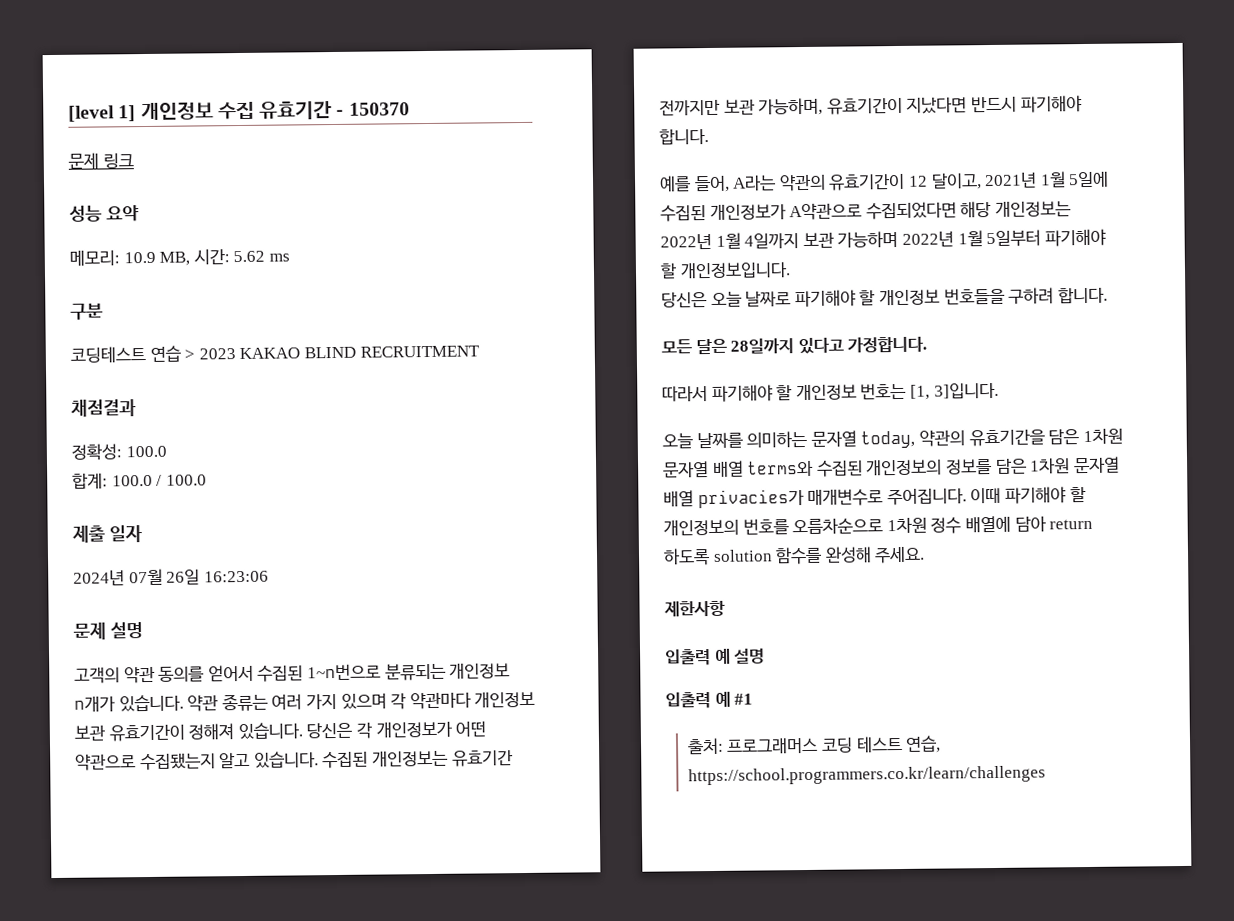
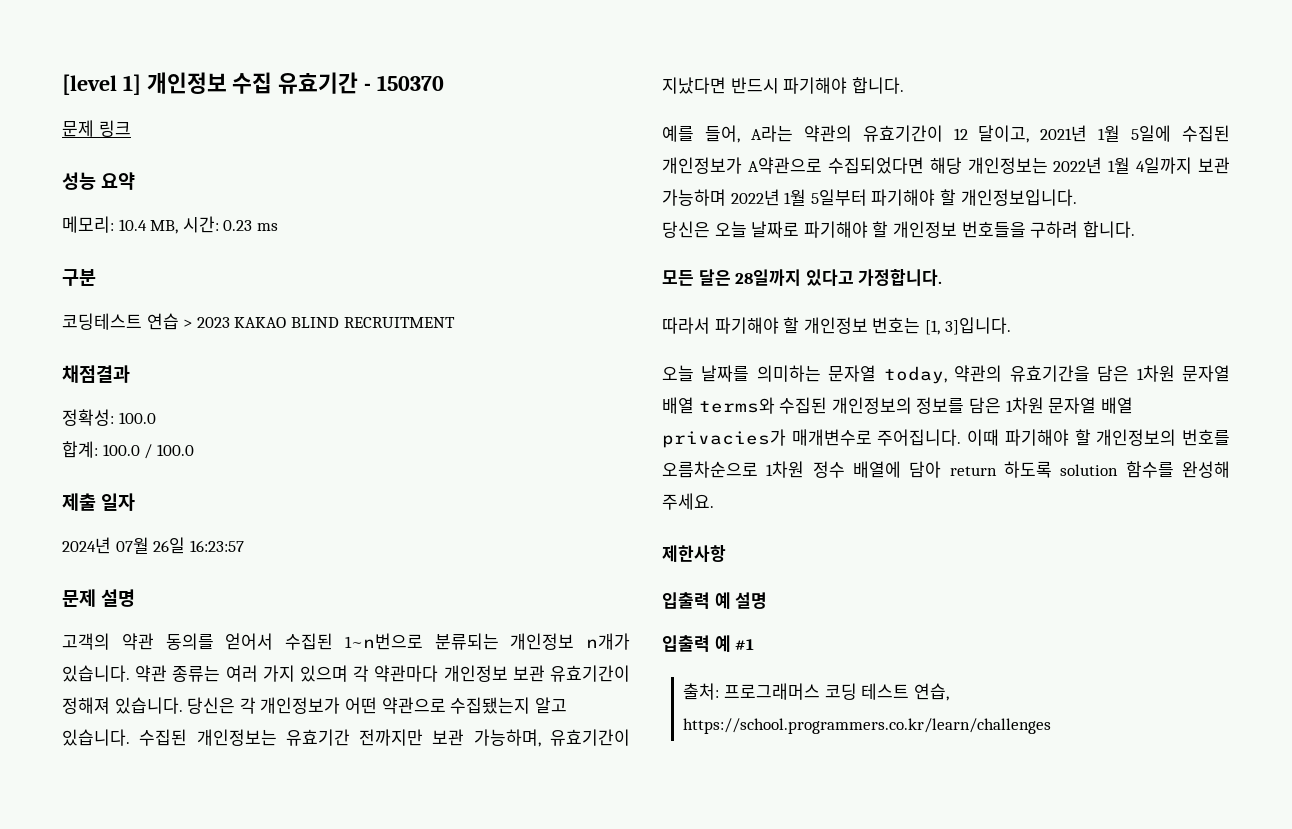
- 메모리: 10.9 MB, 시간: 5.62 ms
+ 메모리: 10.4 MB, 시간: 0.23 ms
- 2024년 07월 26일 16:23:06
+ 2024년 07월 26일 16:23:57

